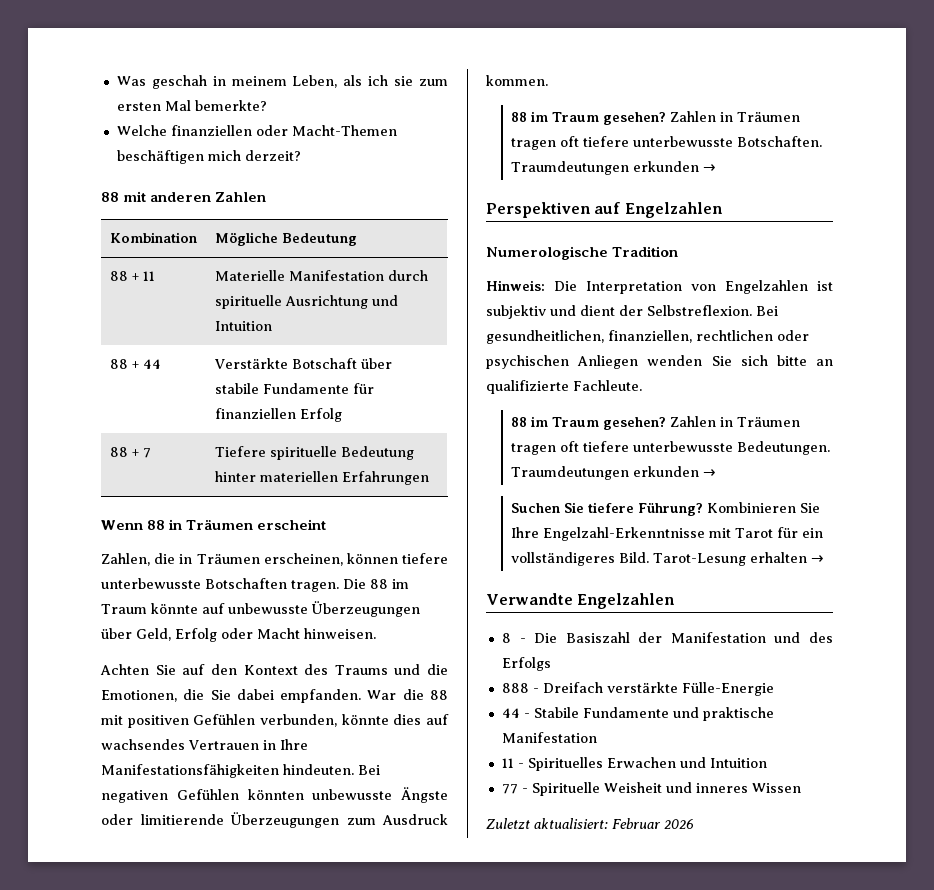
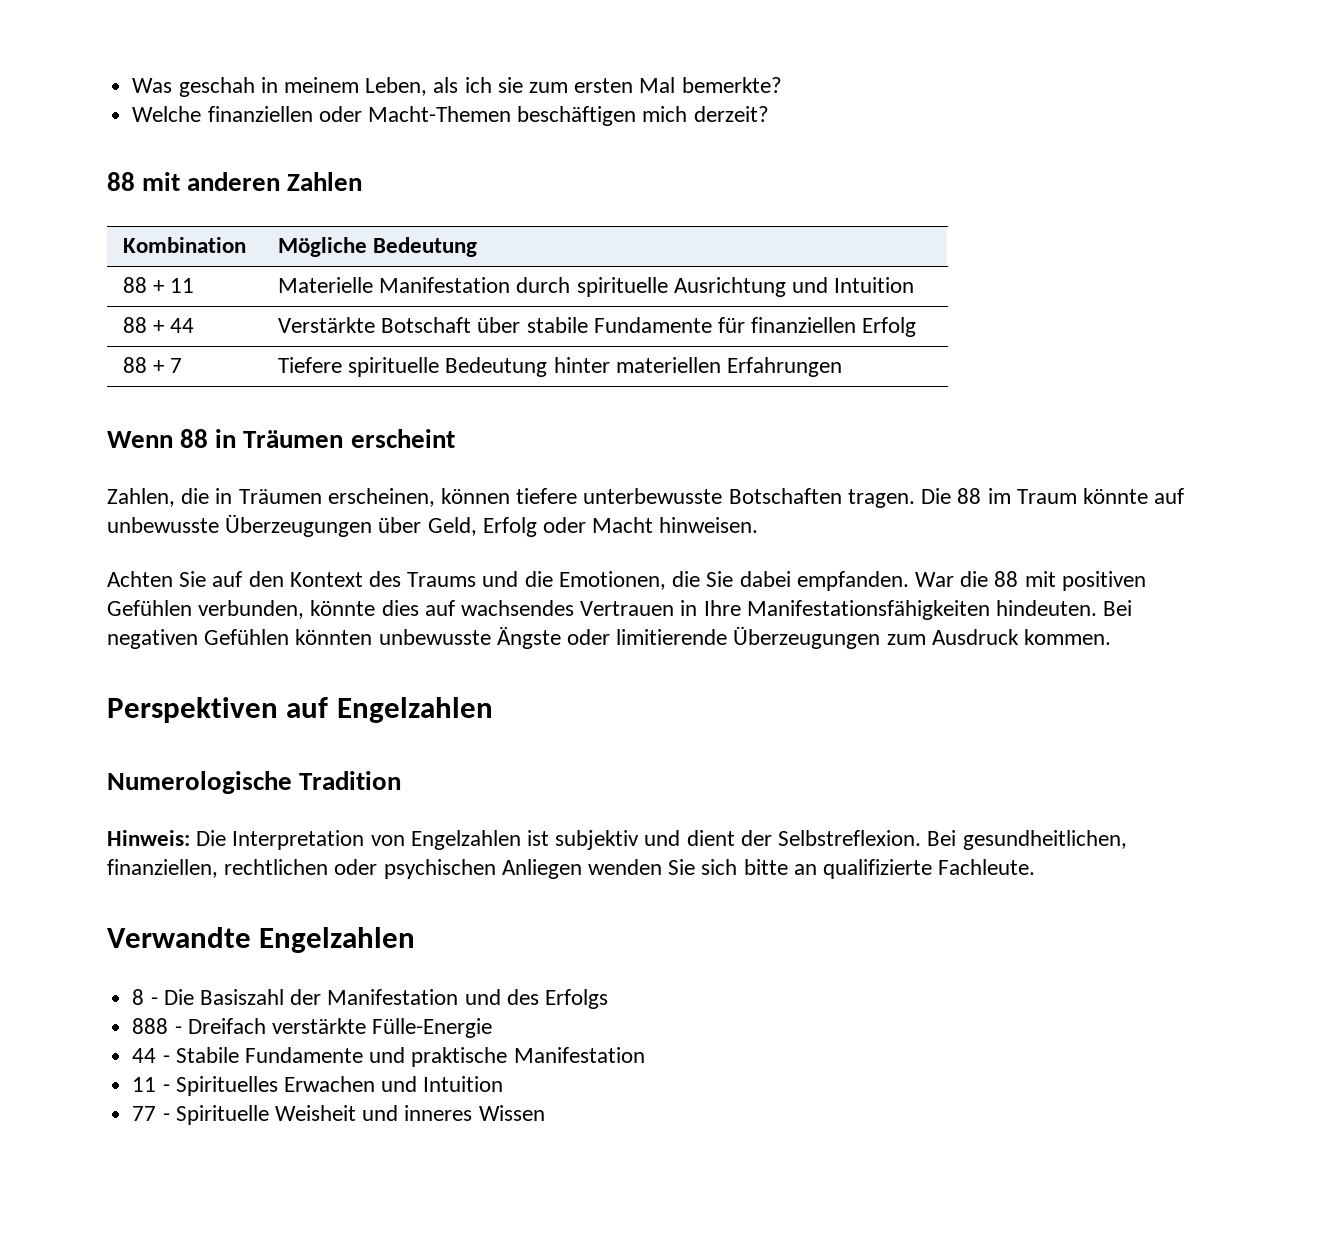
- 88 im Traum gesehen? Zahlen in Träumen tragen oft tiefere unterbewusste Botschaften. Traumdeutungen erkunden →
- 88 im Traum gesehen? Zahlen in Träumen tragen oft tiefere unterbewusste Bedeutungen. Traumdeutungen erkunden →
- Suchen Sie tiefere Führung? Kombinieren Sie Ihre Engelzahl-Erkenntnisse mit Tarot für ein vollständigeres Bild. Tarot-Lesung erhalten →
- Zuletzt aktualisiert: Februar 2026

